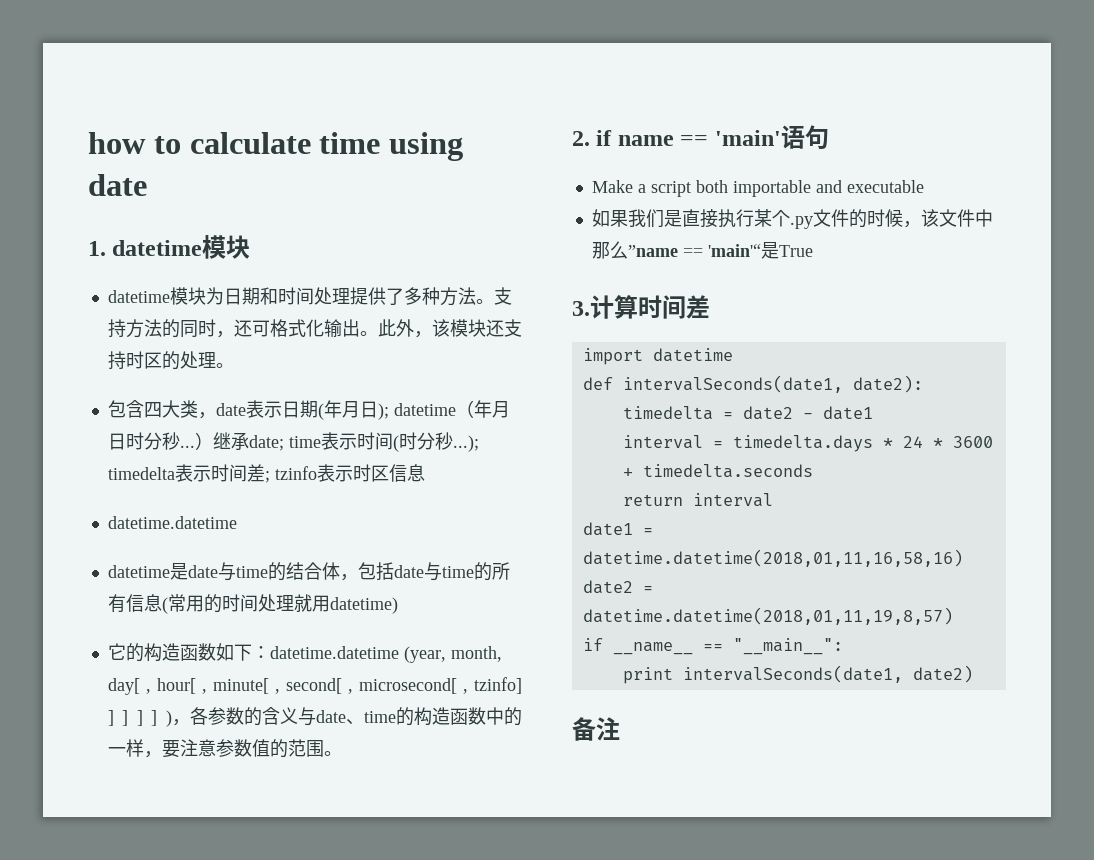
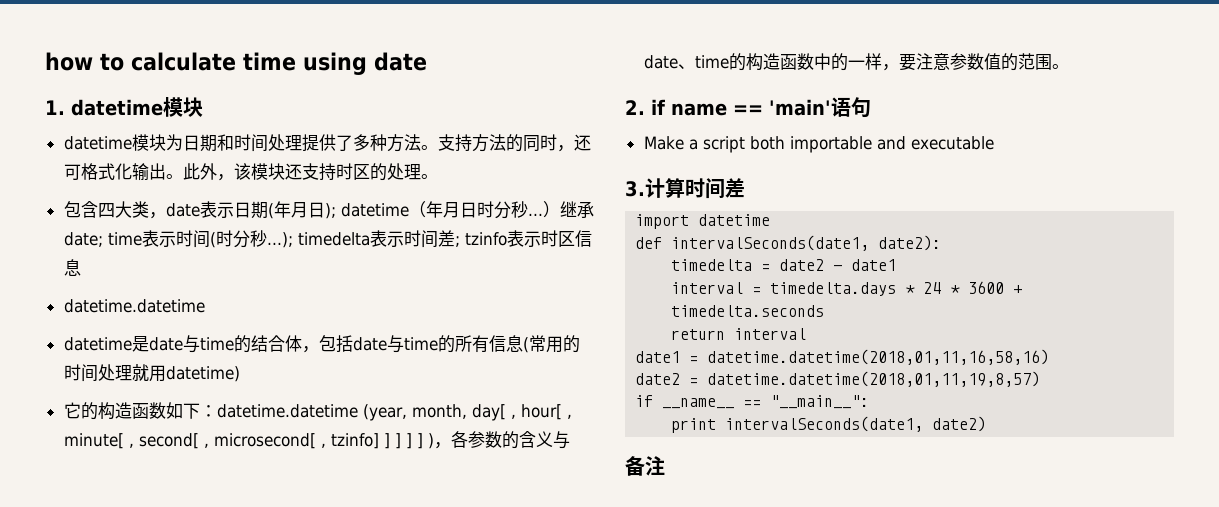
- 如果我们是直接执行某个.py文件的时候，该文件中那么”name == 'main'“是True

